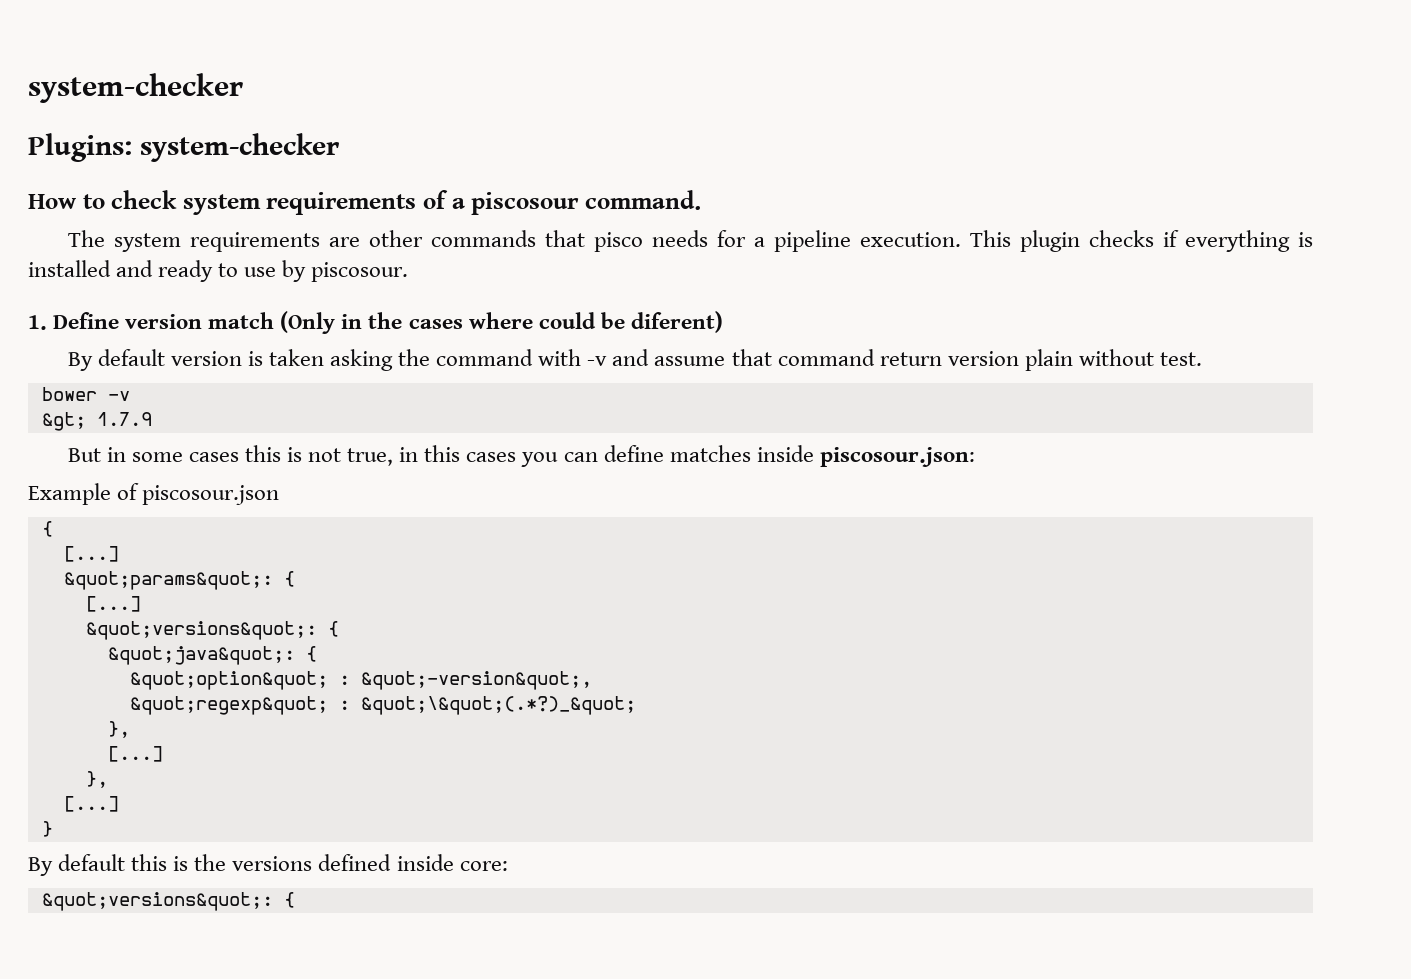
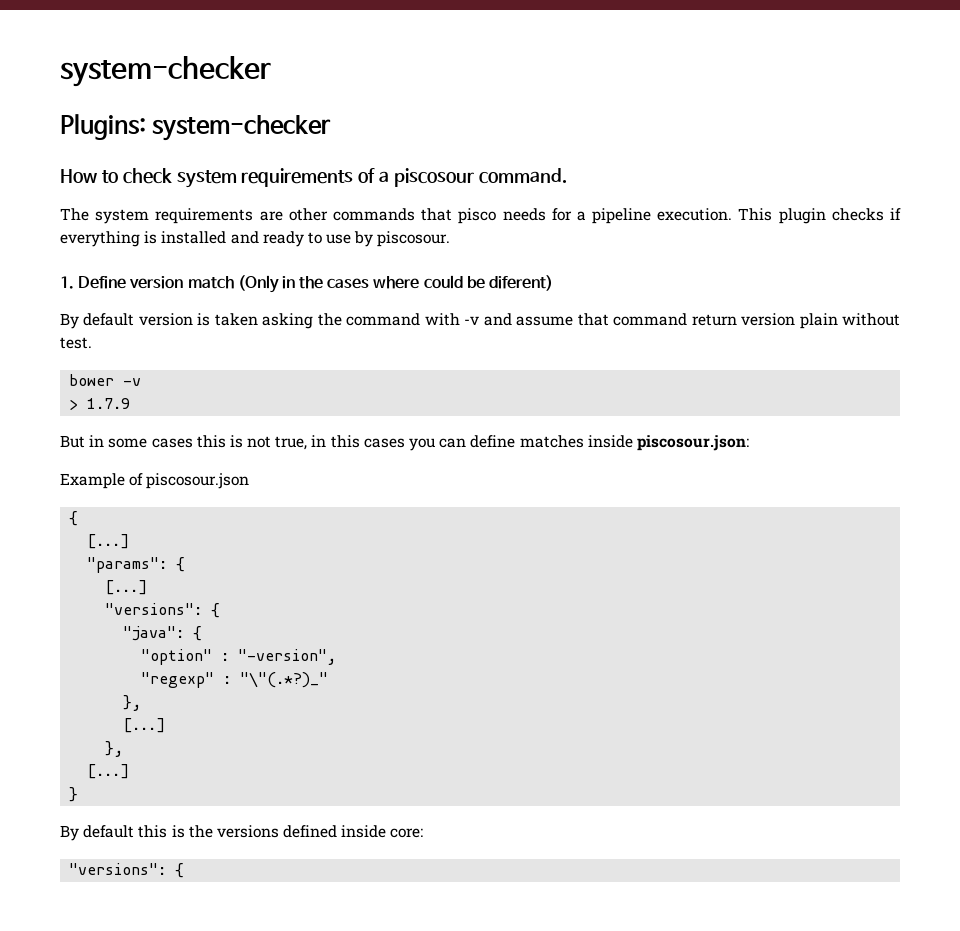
- &gt; 1.7.9
+ > 1.7.9
- &quot;params&quot;: {
+ "params": {
  [...]
- &quot;versions&quot;: {
- &quot;java&quot;: {
- &quot;option&quot; : &quot;-version&quot;,
- &quot;regexp&quot; : &quot;\&quot;(.*?)_&quot;
+ "versions": {
+ "java": {
+ "option" : "-version",
+ "regexp" : "\"(.*?)_"
  By default this is the versions defined inside core:
- &quot;versions&quot;: {
+ "versions": {

